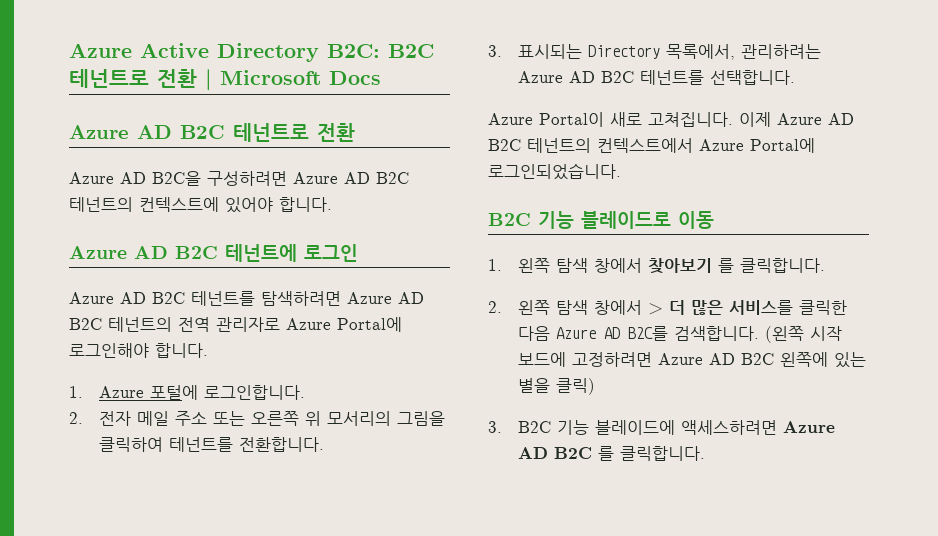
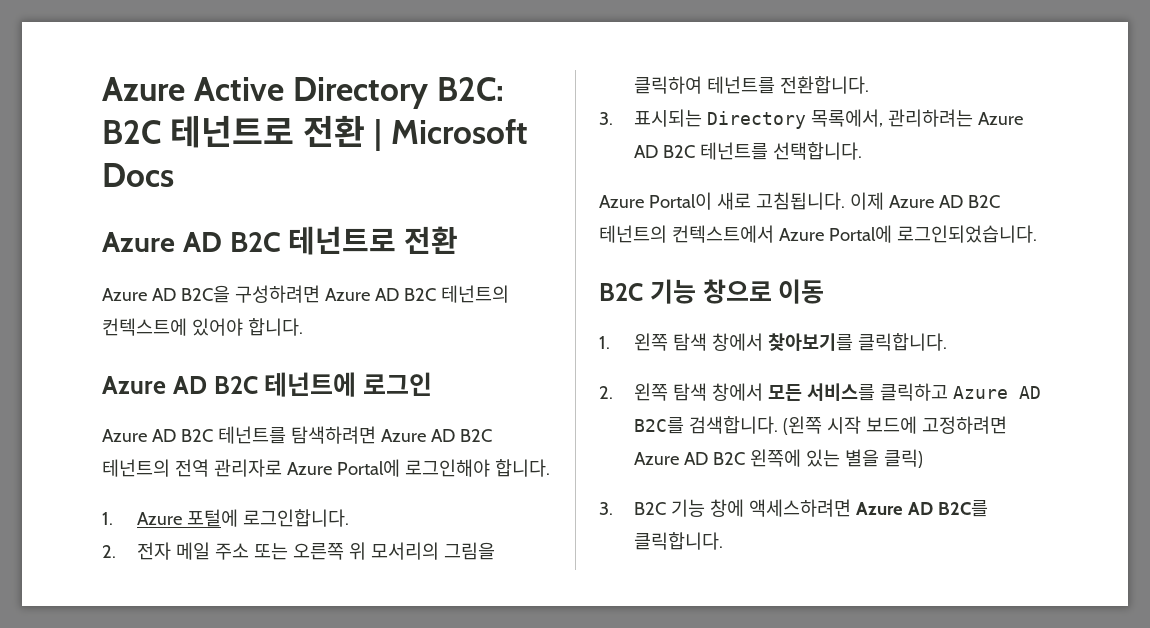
- Azure Portal이 새로 고쳐집니다.
+ Azure Portal이 새로 고침됩니다.
- B2C 기능 블레이드로 이동
+ B2C 기능 창으로 이동
- 1. 왼쪽 탐색 창에서 찾아보기 를 클릭합니다.
+ 1. 왼쪽 탐색 창에서 찾아보기를 클릭합니다.
- 2. 왼쪽 탐색 창에서 > 더 많은 서비스를 클릭한 다음 Azure AD B2C를 검색합니다.
+ 2. 왼쪽 탐색 창에서 모든 서비스를 클릭하고 Azure AD B2C를 검색합니다.
- 3. B2C 기능 블레이드에 액세스하려면 Azure AD B2C 를 클릭합니다.
+ 3. B2C 기능 창에 액세스하려면 Azure AD B2C를 클릭합니다.

